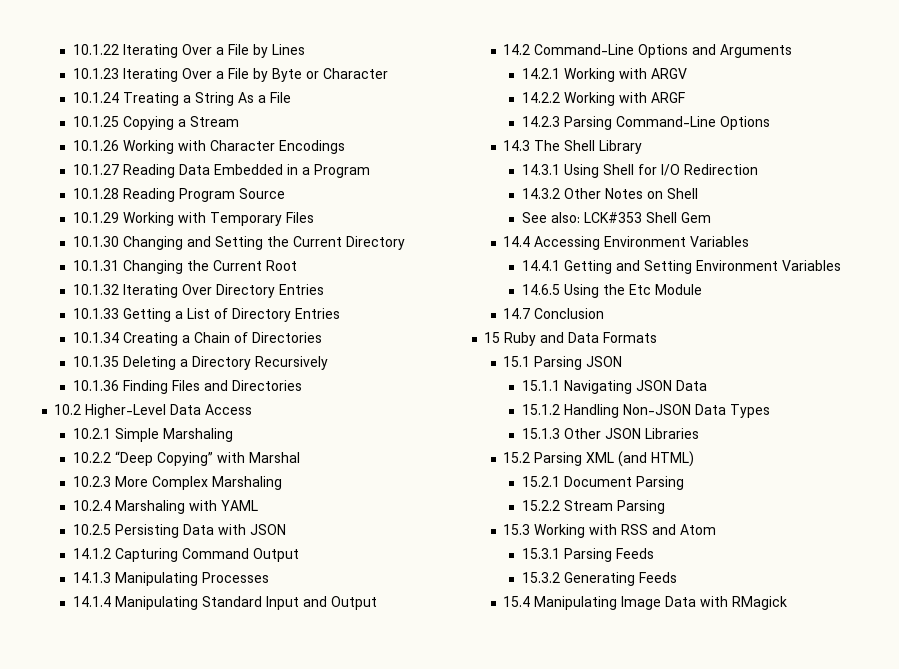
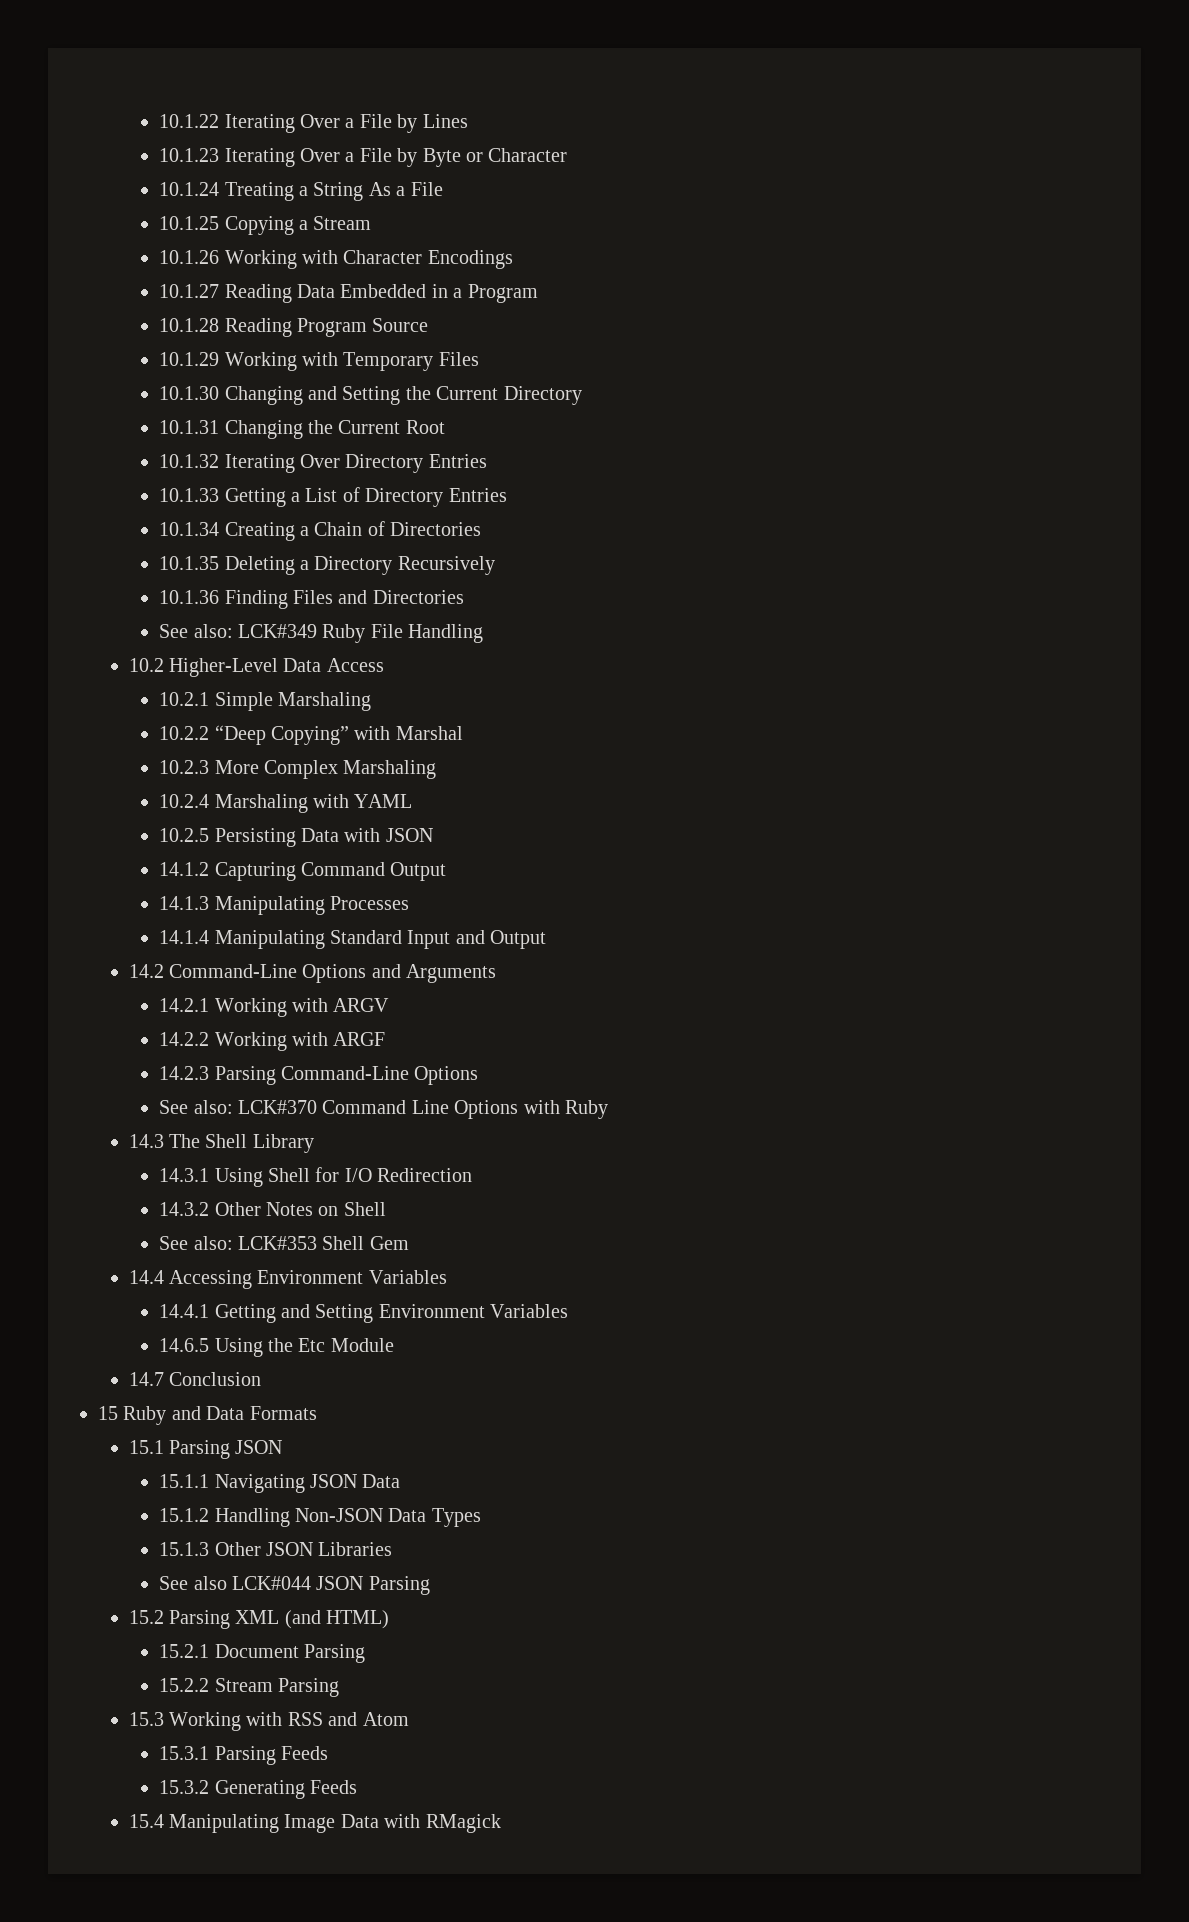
+ See also: LCK#349 Ruby File Handling
+ See also: LCK#370 Command Line Options with Ruby
+ See also LCK#044 JSON Parsing

